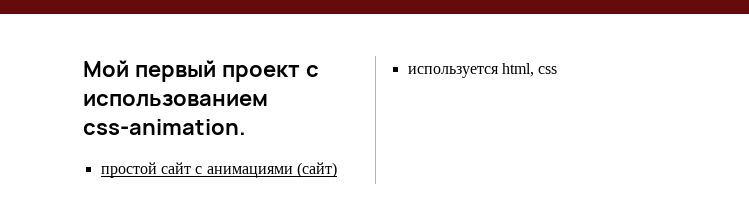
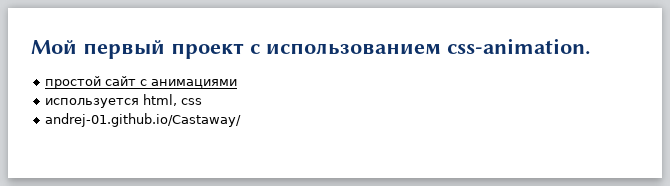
- простой сайт с анимациями (сайт)
+ простой сайт с анимациями
+ andrej-01.github.io/Castaway/

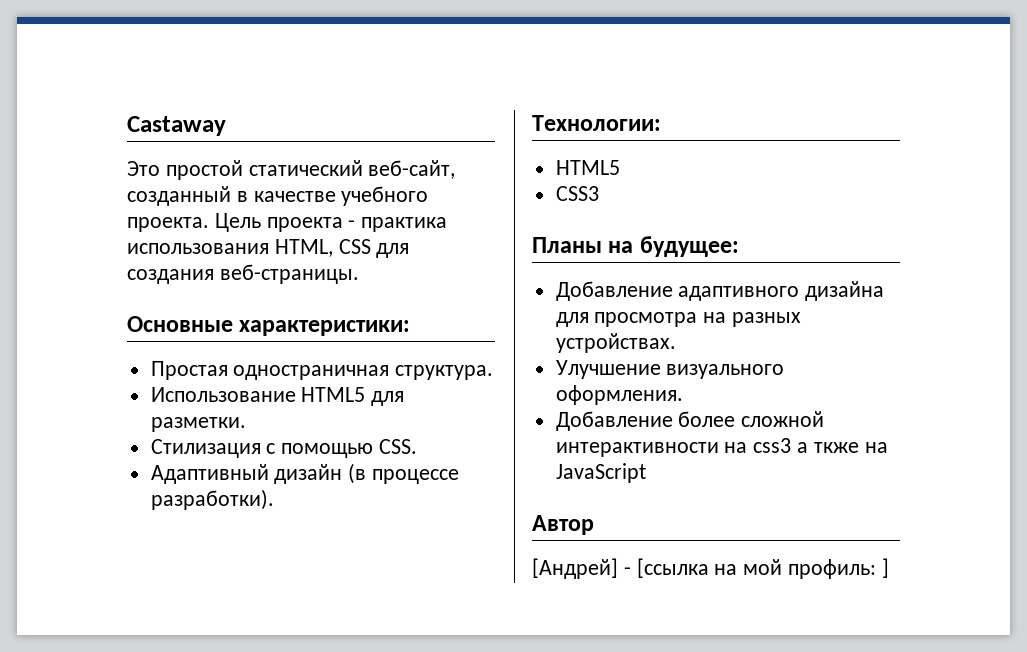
- Мой первый проект с использованием css-animation.
- простой сайт с анимациями
- используется html, css
- andrej-01.github.io/Castaway/
+ Castaway
+ Это простой статический веб-сайт, созданный в качестве учебного проекта. Цель проекта - практика использования HTML, CSS для создания веб-страницы.
+ Основные характеристики:
+ Простая одностраничная структура.
+ Использование HTML5 для разметки.
+ Стилизация с помощью CSS.
+ Адаптивный дизайн (в процессе разработки).
+ Технологии:
+ HTML5
+ CSS3
+ Планы на будущее:
+ Добавление адаптивного дизайна для просмотра на разных устройствах.
+ Улучшение визуального оформления.
+ Добавление более сложной интерактивности на css3 а ткже на JavaScript
+ Автор
+ [Андрей] - [ссылка на мой профиль: ]

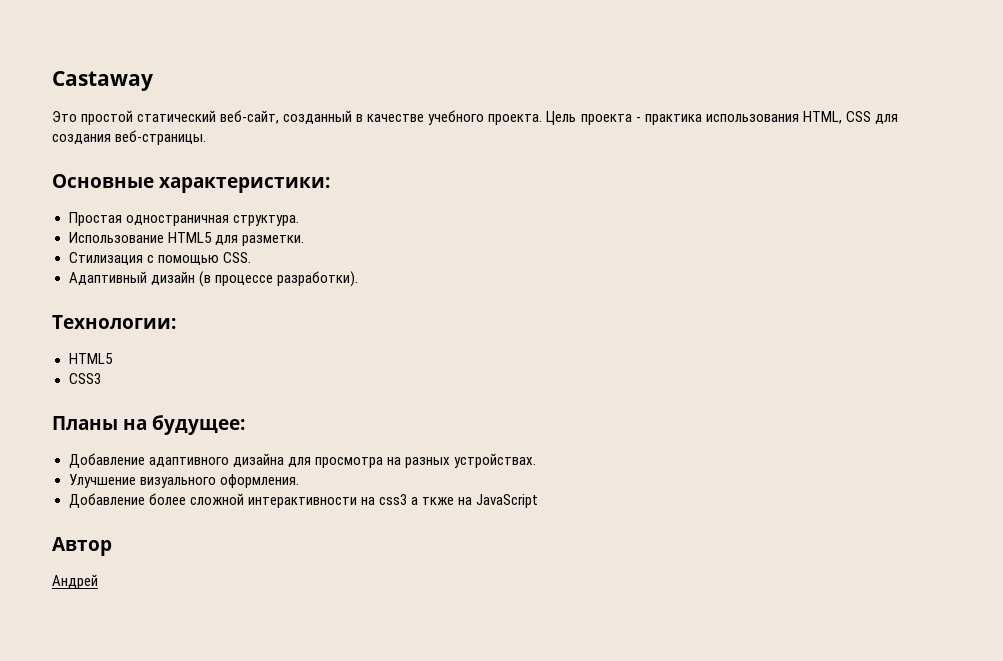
- [Андрей] - [ссылка на мой профиль: ]
+ Андрей

